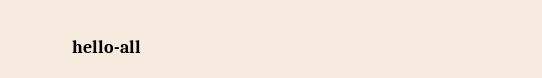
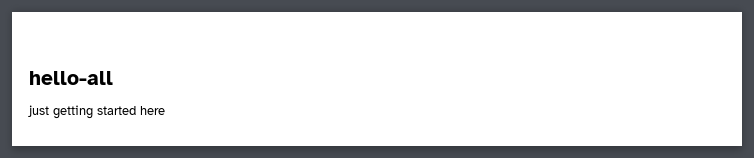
+ just getting started here

